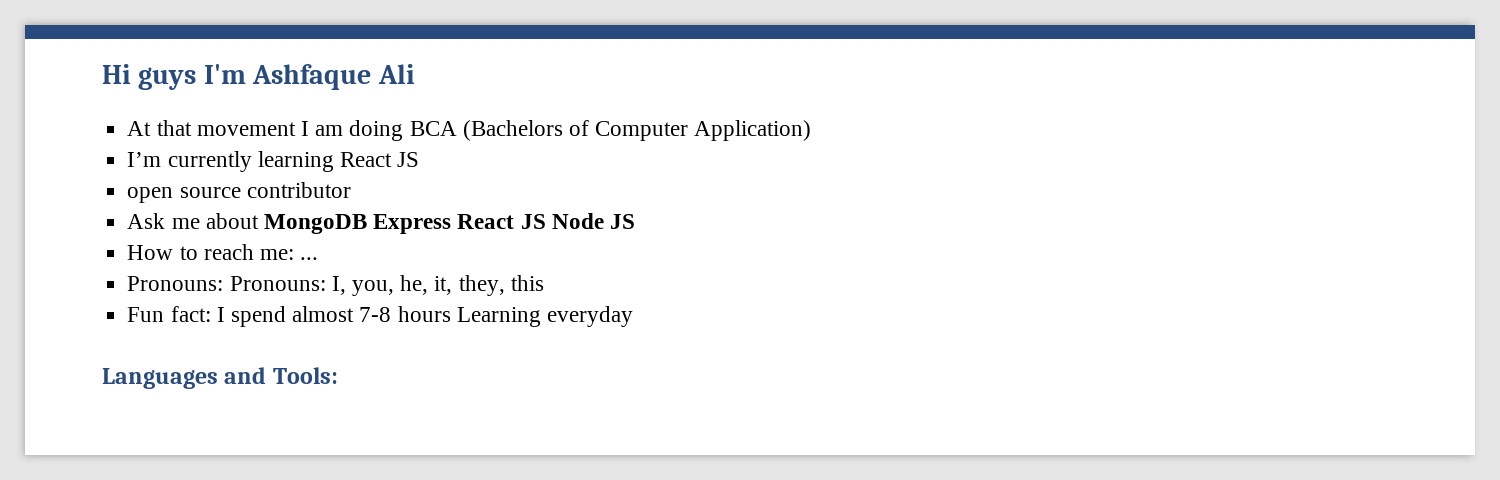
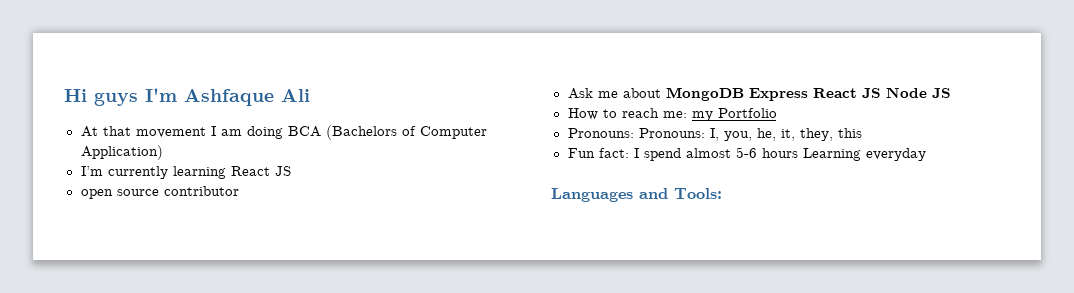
- How to reach me: ...
+ How to reach me: my Portfolio
- Fun fact: I spend almost 7-8 hours Learning everyday
+ Fun fact: I spend almost 5-6 hours Learning everyday

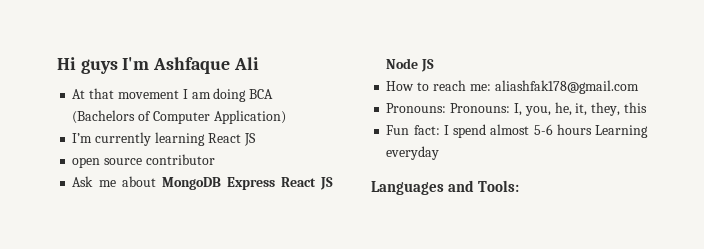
- How to reach me: my Portfolio
+ How to reach me: aliashfak178@gmail.com

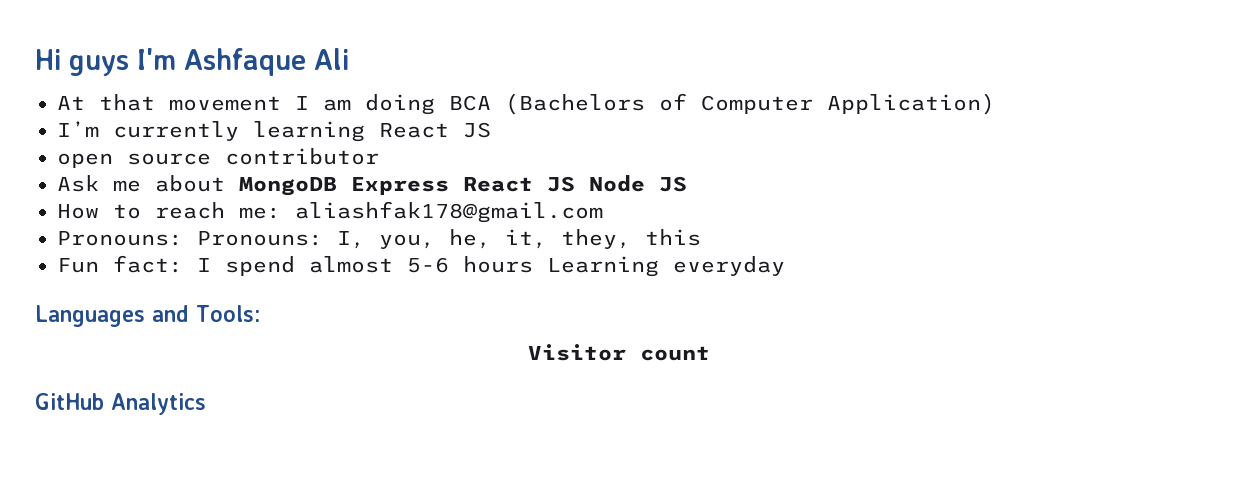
+ Visitor count
+ GitHub Analytics

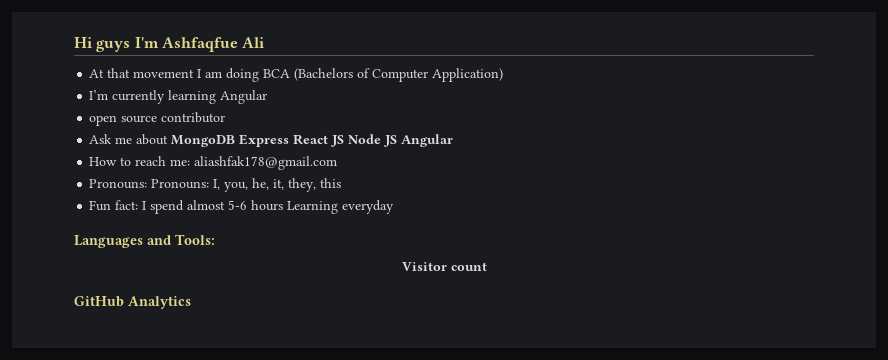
- Hi guys I'm Ashfaque Ali
+ Hi guys I'm Ashfaqfue Ali
- I’m currently learning React JS
+ I’m currently learning Angular
- Ask me about MongoDB Express React JS Node JS
+ Ask me about MongoDB Express React JS Node JS Angular

